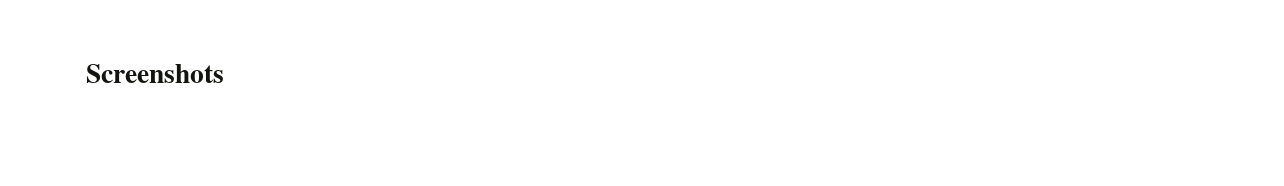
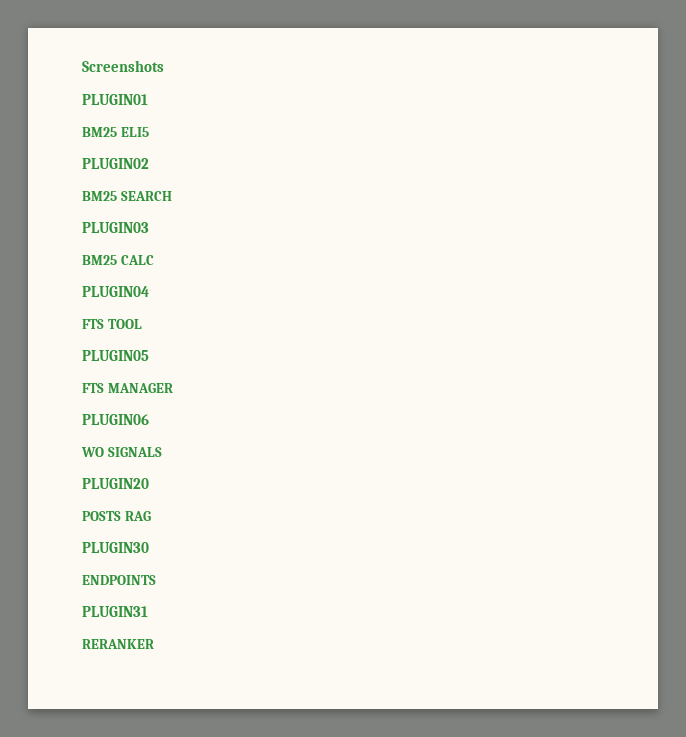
+ PLUGIN01
+ BM25 ELI5
+ PLUGIN02
+ BM25 SEARCH
+ PLUGIN03
+ BM25 CALC
+ PLUGIN04
+ FTS TOOL
+ PLUGIN05
+ FTS MANAGER
+ PLUGIN06
+ WO SIGNALS
+ PLUGIN20
+ POSTS RAG
+ PLUGIN30
+ ENDPOINTS
+ PLUGIN31
+ RERANKER

